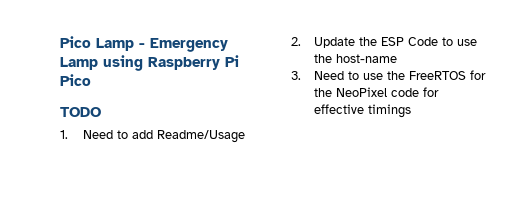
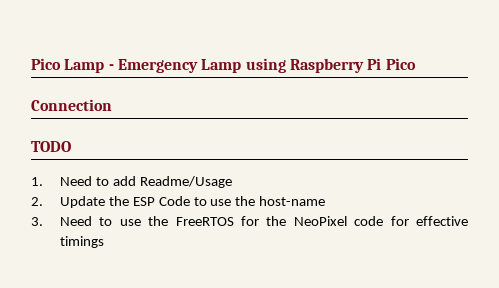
+ Connection

